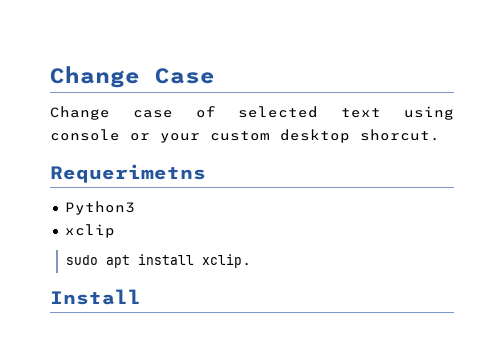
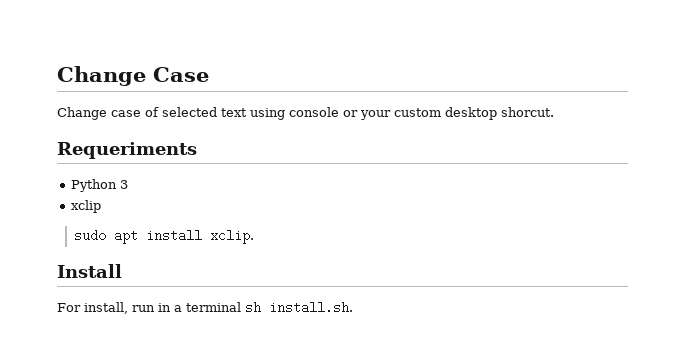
- Requerimetns
- Python3
+ Requeriments
+ Python 3
+ For install, run in a terminal sh install.sh.

